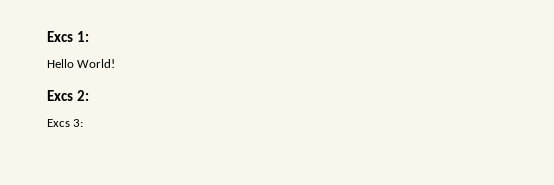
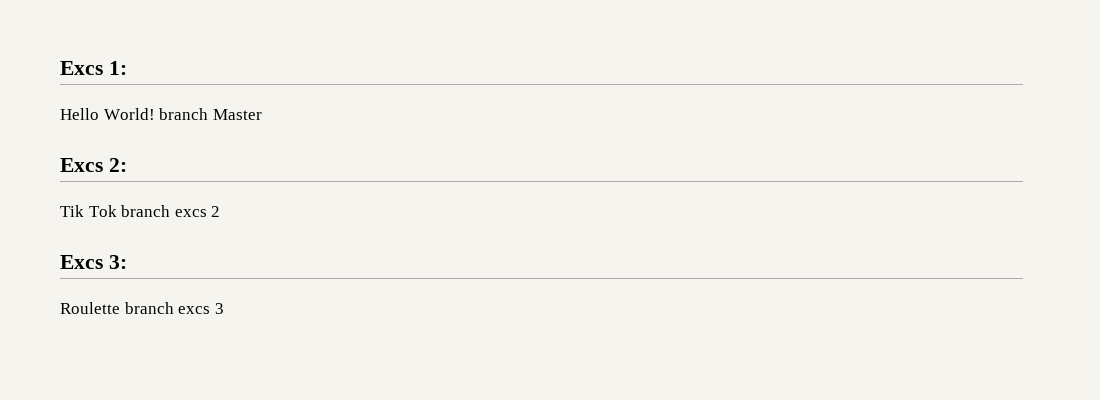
- Hello World!
+ Hello World! branch Master
+ Tik Tok branch excs 2
  Excs 3:
+ Roulette branch excs 3

